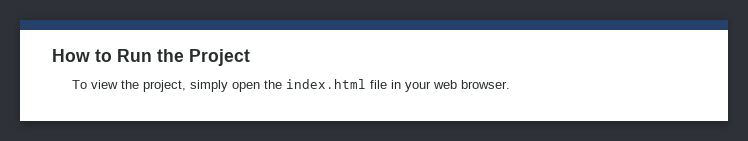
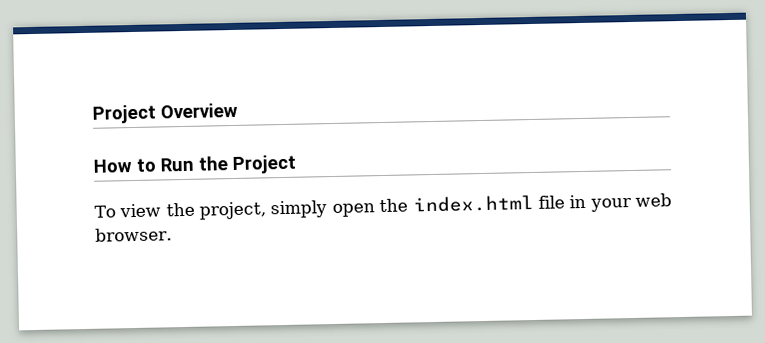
+ Project Overview

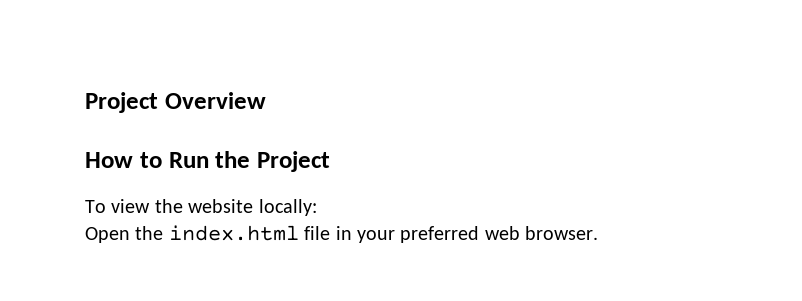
- To view the project, simply open the index.html file in your web browser.
+ To view the website locally:
+ Open the index.html file in your preferred web browser.

